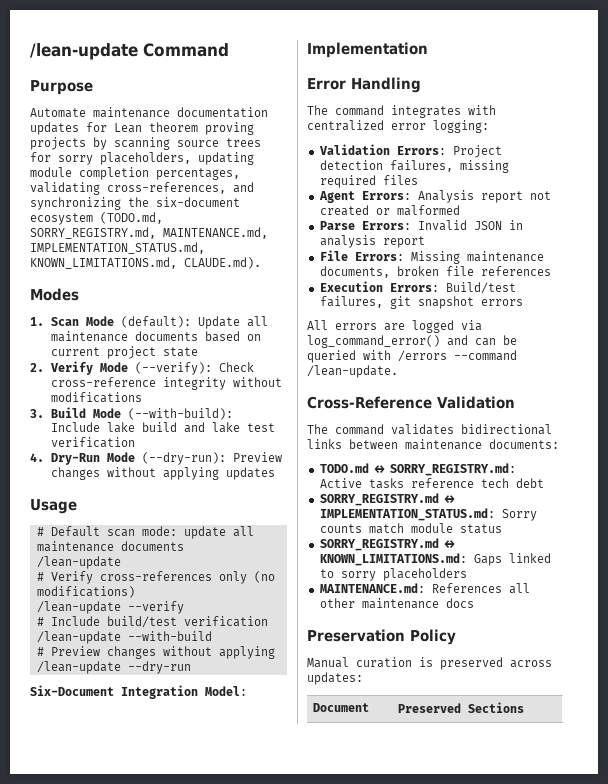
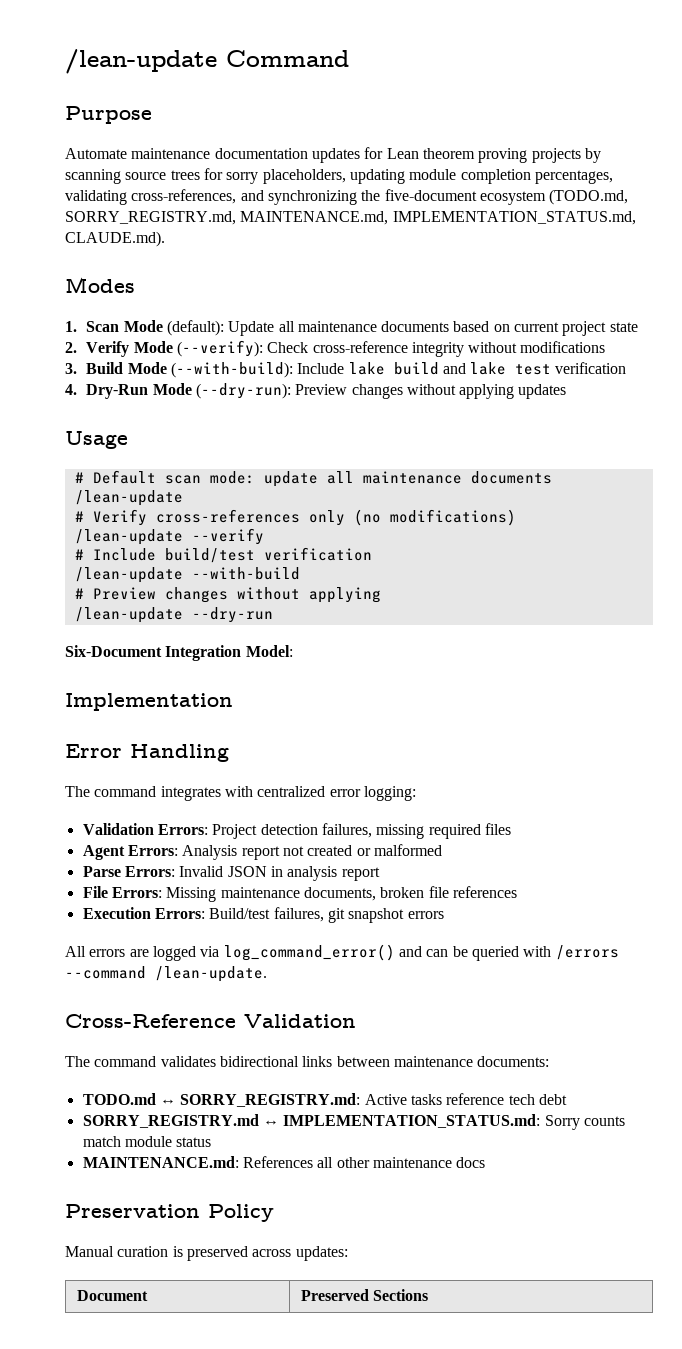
- Automate maintenance documentation updates for Lean theorem proving projects by scanning source trees for sorry placeholders, updating module completion percentages, validating cross-references, and synchronizing the six-document ecosystem (TODO.md, SORRY_REGISTRY.md, MAINTENANCE.md, IMPLEMENTATION_STATUS.md, KNOWN_LIMITATIONS.md, CLAUDE.md).
+ Automate maintenance documentation updates for Lean theorem proving projects by scanning source trees for sorry placeholders, updating module completion percentages, validating cross-references, and synchronizing the five-document ecosystem (TODO.md, SORRY_REGISTRY.md, MAINTENANCE.md, IMPLEMENTATION_STATUS.md, CLAUDE.md).
- SORRY_REGISTRY.md ↔ KNOWN_LIMITATIONS.md: Gaps linked to sorry placeholders

